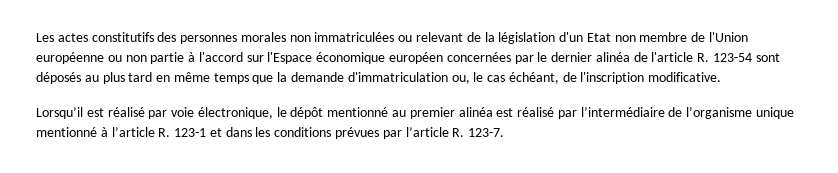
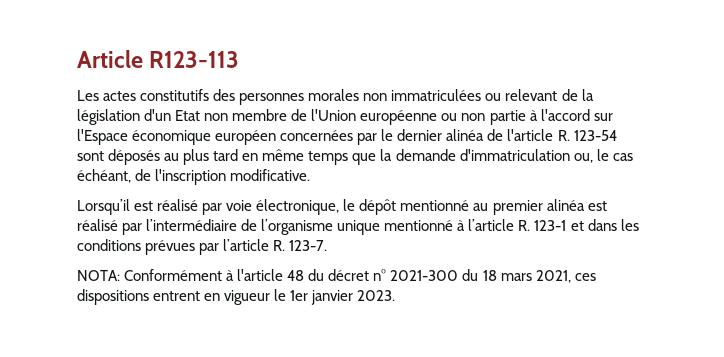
+ Article R123-113
+ NOTA: Conformément à l'article 48 du décret n° 2021-300 du 18 mars 2021, ces dispositions entrent en vigueur le 1er janvier 2023.

